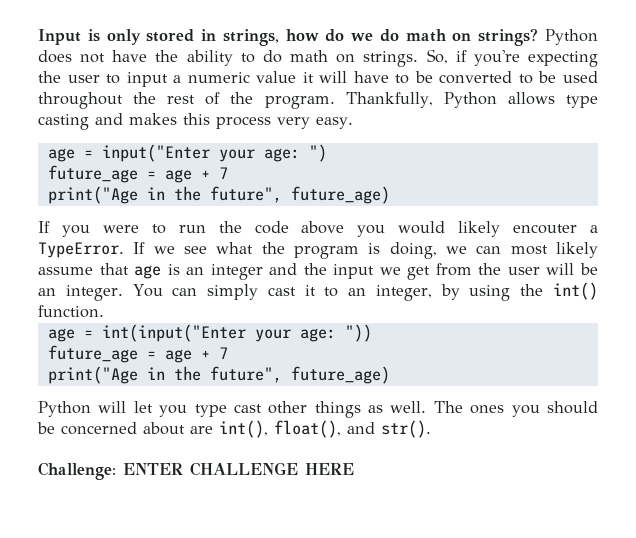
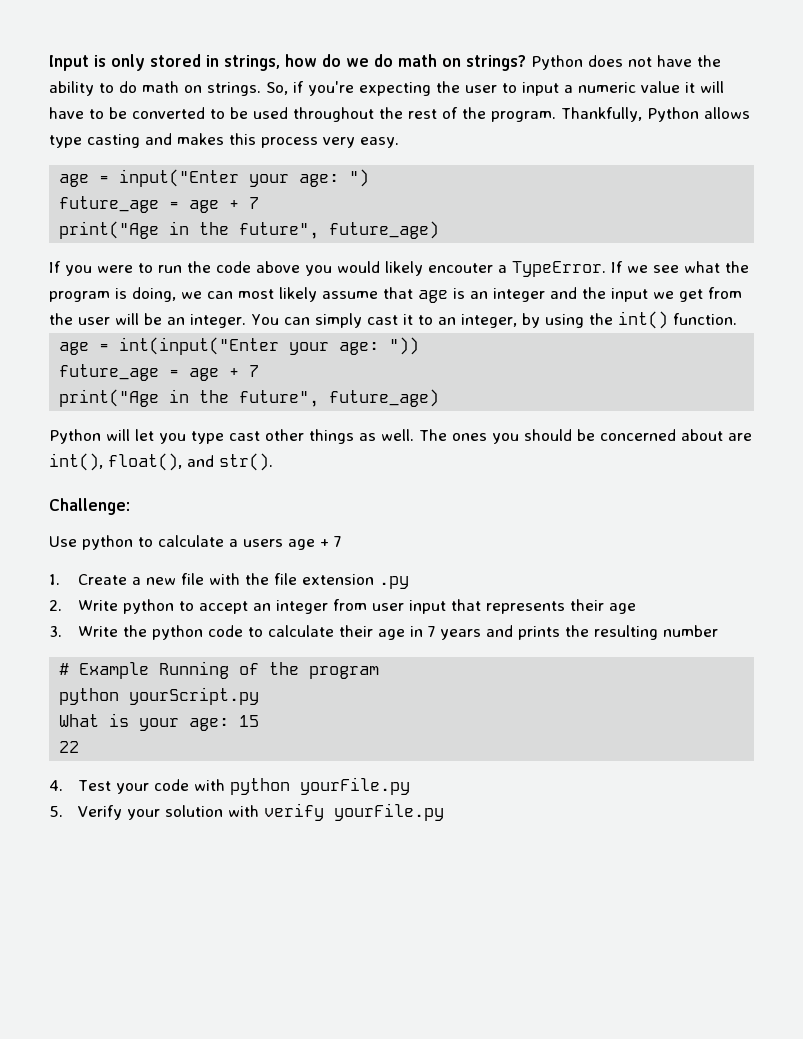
- Challenge: ENTER CHALLENGE HERE
+ Challenge:
+ Use python to calculate a users age + 7
+ 1. Create a new file with the file extension .py
+ 2. Write python to accept an integer from user input that represents their age
+ 3. Write the python code to calculate their age in 7 years and prints the resulting number
+ # Example Running of the program
+ python yourScript.py
+ What is your age: 15
+ 22
+ 4. Test your code with python yourFile.py
+ 5. Verify your solution with verify yourFile.py

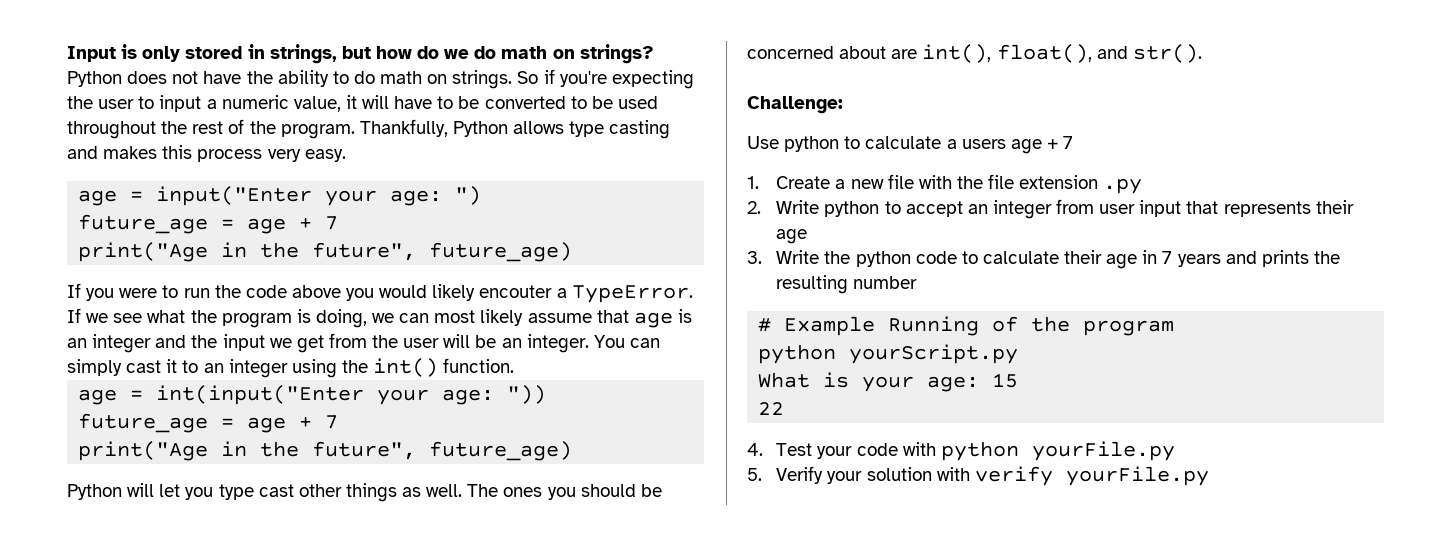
- Input is only stored in strings, how do we do math on strings?
+ Input is only stored in strings, but how do we do math on strings?
- So, if you're expecting the user to input a numeric value it will have to be converted to be used throughout the rest of the program.
+ So if you're expecting the user to input a numeric value, it will have to be converted to be used throughout the rest of the program.
- You can simply cast it to an integer, by using the int() function.
+ You can simply cast it to an integer using the int() function.

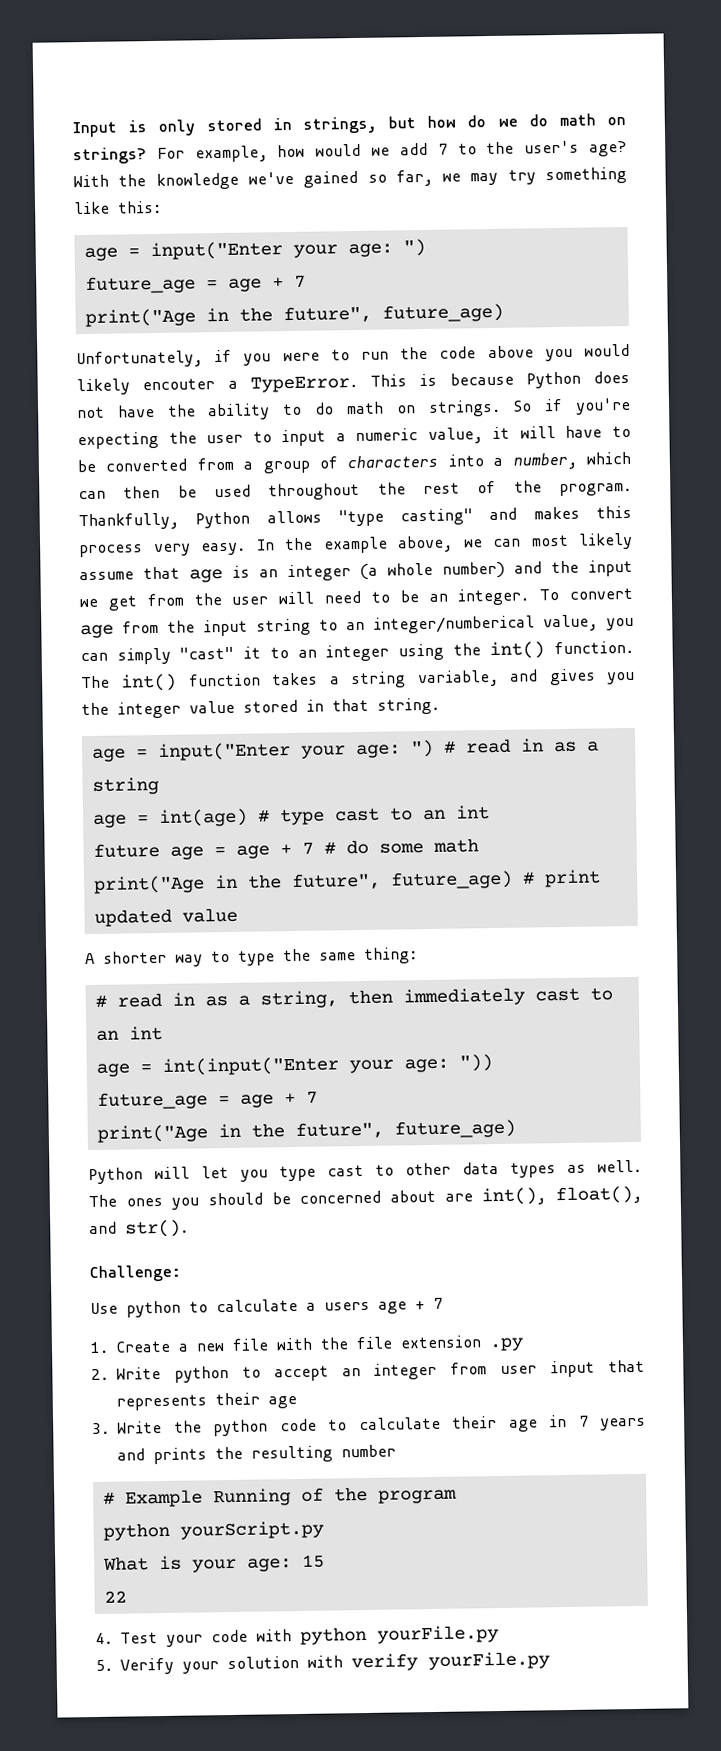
- Python does not have the ability to do math on strings.
+ For example, how would we add 7 to the user's age? With the knowledge we've gained so far, we may try something like this:
+ age = input("Enter your age: ")
+ future_age = age + 7
+ print("Age in the future", future_age)
+ Unfortunately, if you were to run the code above you would likely encouter a TypeError. This is because Python does not have the ability to do math on strings.
- So if you're expecting the user to input a numeric value, it will have to be converted to be used throughout the rest of the program.
+ So if you're expecting the user to input a numeric value, it will have to be converted from a group of characters into a number, which can then be used throughout the rest of the program.
- Thankfully, Python allows type casting and makes this process very easy.
- age = input("Enter your age: ")
- future_age = age + 7
- print("Age in the future", future_age)
- If you were to run the code above you would likely encouter a TypeError. If we see what the program is doing, we can most likely assume that age is an integer and the input we get from the user will be an integer.
+ Thankfully, Python allows "type casting" and makes this process very easy. In the example above, we can most likely assume that age is an integer (a whole number) and the input we get from the user will need to be an integer.
- You can simply cast it to an integer using the int() function.
+ To convert age from the input string to an integer/numberical value, you can simply "cast" it to an integer using the int() function. The int() function takes a string variable, and gives you the integer value stored in that string.
+ age = input("Enter your age: ") # read in as a string
+ age = int(age) # type cast to an int
+ future age = age + 7 # do some math
+ print("Age in the future", future_age) # print updated value
+ A shorter way to type the same thing:
+ # read in as a string, then immediately cast to an int
- Python will let you type cast other things as well.
+ Python will let you type cast to other data types as well.

